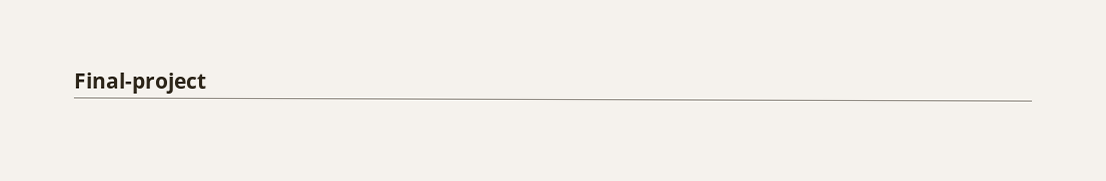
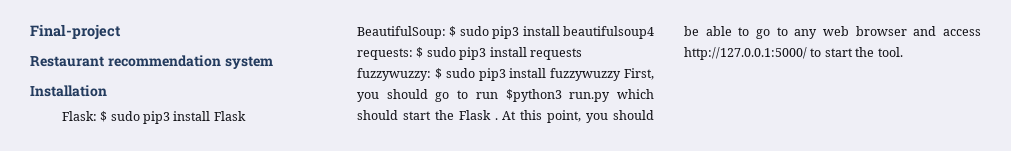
+ Restaurant recommendation system
+ Installation
+ Flask: $ sudo pip3 install Flask BeautifulSoup: $ sudo pip3 install beautifulsoup4 requests: $ sudo pip3 install requests fuzzywuzzy: $ sudo pip3 install fuzzywuzzy First, you should go to run $python3 run.py which should start the Flask . At this point, you should be able to go to any web browser and access http://127.0.0.1:5000/ to start the tool.

